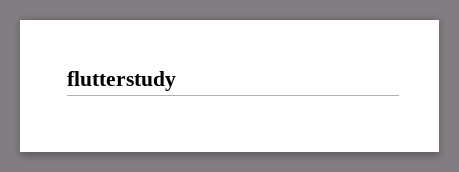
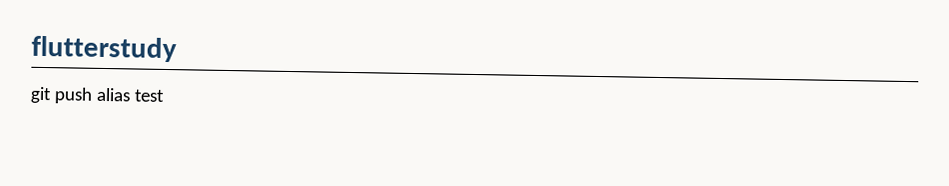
+ git push alias test

